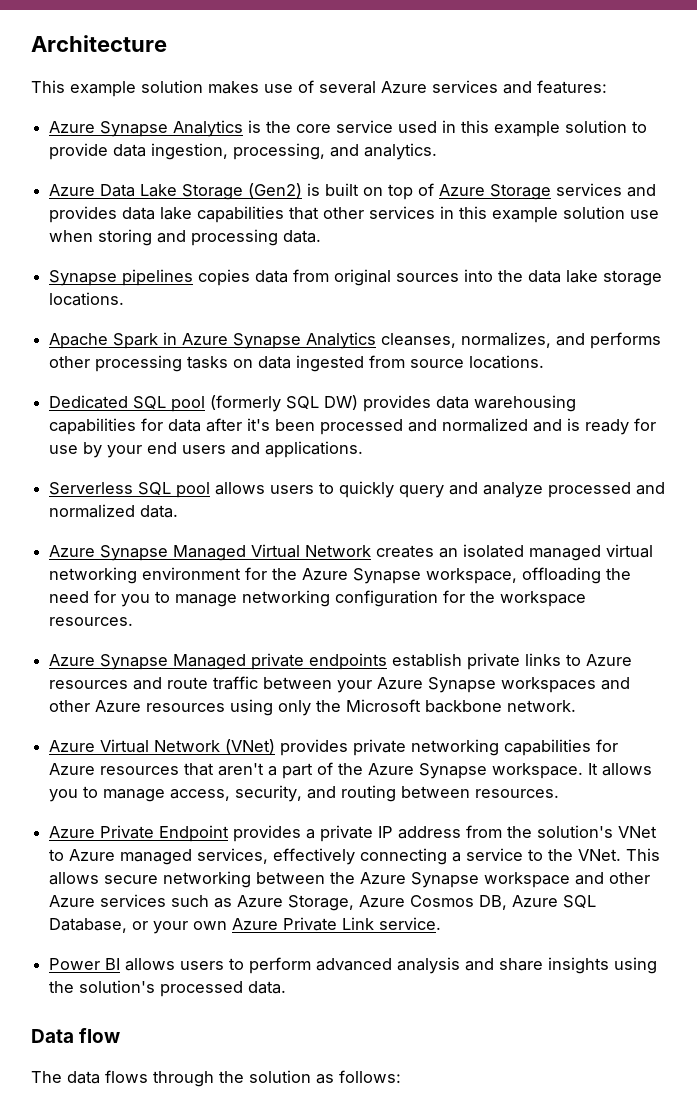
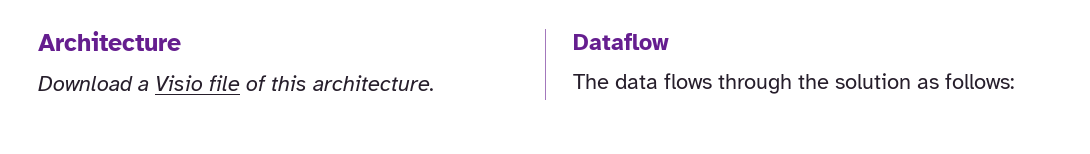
- This example solution makes use of several Azure services and features:
- Azure Synapse Analytics is the core service used in this example solution to provide data ingestion, processing, and analytics.
- Azure Data Lake Storage (Gen2) is built on top of Azure Storage services and provides data lake capabilities that other services in this example solution use when storing and processing data.
- Synapse pipelines copies data from original sources into the data lake storage locations.
- Apache Spark in Azure Synapse Analytics cleanses, normalizes, and performs other processing tasks on data ingested from source locations.
- Dedicated SQL pool (formerly SQL DW) provides data warehousing capabilities for data after it's been processed and normalized and is ready for use by your end users and applications.
- Serverless SQL pool allows users to quickly query and analyze processed and normalized data.
- Azure Synapse Managed Virtual Network creates an isolated managed virtual networking environment for the Azure Synapse workspace, offloading the need for you to manage networking configuration for the workspace resources.
- Azure Synapse Managed private endpoints establish private links to Azure resources and route traffic between your Azure Synapse workspaces and other Azure resources using only the Microsoft backbone network.
- Azure Virtual Network (VNet) provides private networking capabilities for Azure resources that aren't a part of the Azure Synapse workspace. It allows you to manage access, security, and routing between resources.
- Azure Private Endpoint provides a private IP address from the solution's VNet to Azure managed services, effectively connecting a service to the VNet. This allows secure networking between the Azure Synapse workspace and other Azure services such as Azure Storage, Azure Cosmos DB, Azure SQL Database, or your own Azure Private Link service.
- Power BI allows users to perform advanced analysis and share insights using the solution's processed data.
- Data flow
+ Download a Visio file of this architecture.
+ Dataflow

